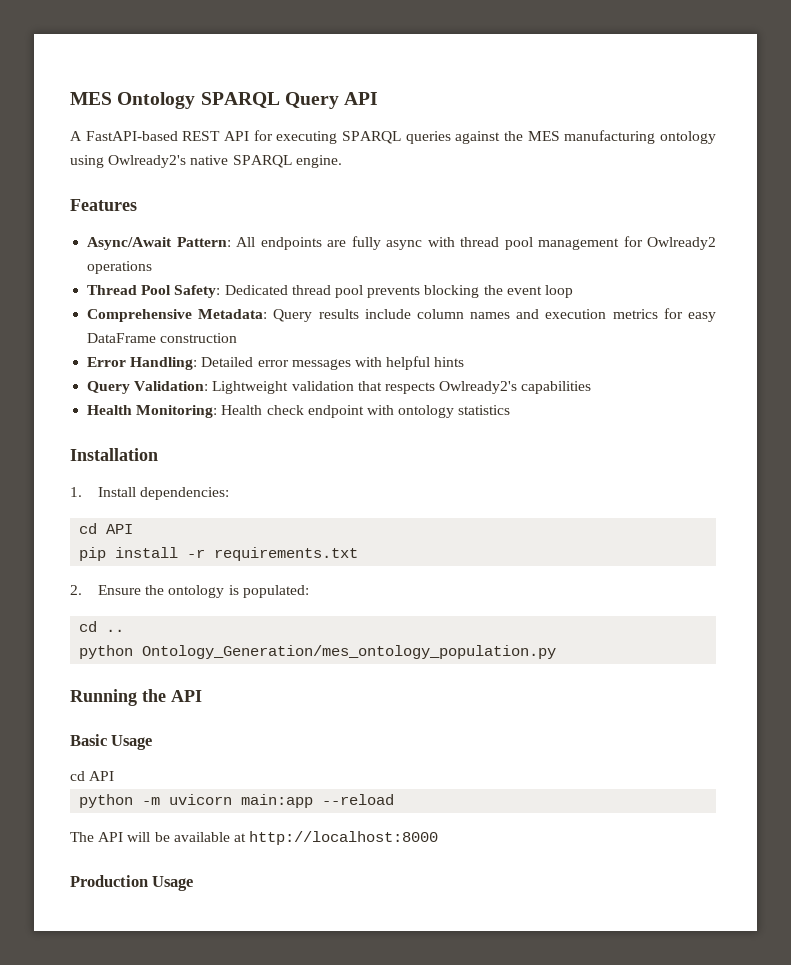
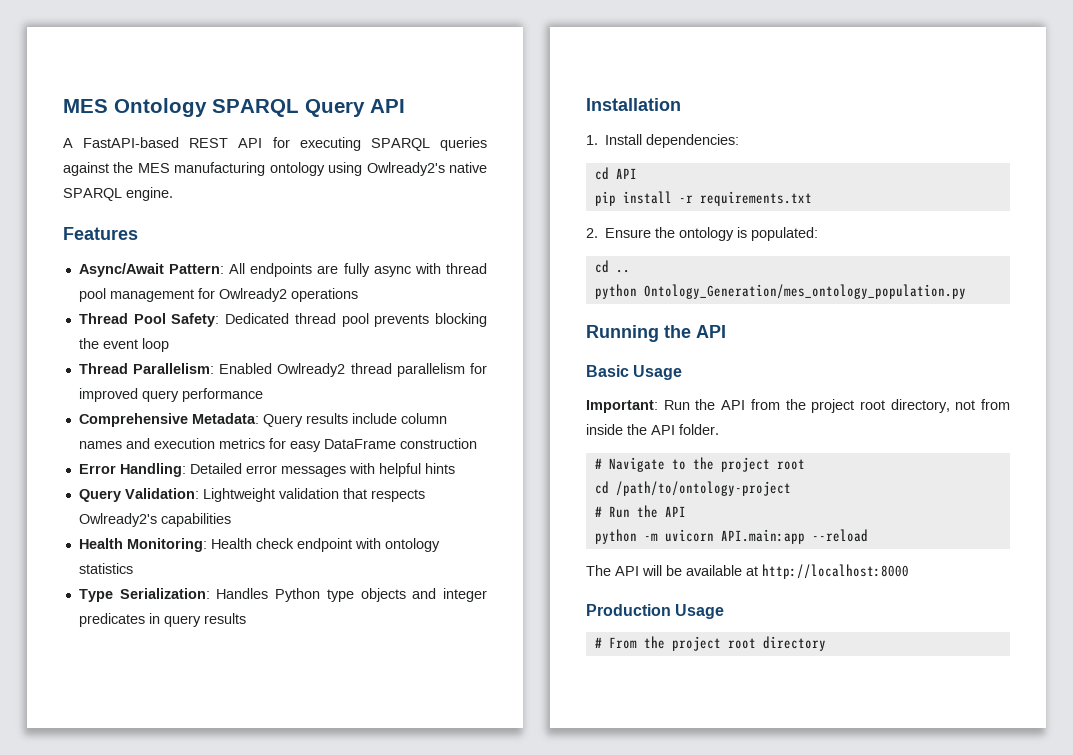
+ Thread Parallelism: Enabled Owlready2 thread parallelism for improved query performance
+ Type Serialization: Handles Python type objects and integer predicates in query results
  Basic Usage
- cd API
+ Important: Run the API from the project root directory, not from inside the API folder.
+ # Navigate to the project root
+ cd /path/to/ontology-project
+ # Run the API
- python -m uvicorn main:app --reload
+ python -m uvicorn API.main:app --reload
+ # From the project root directory

